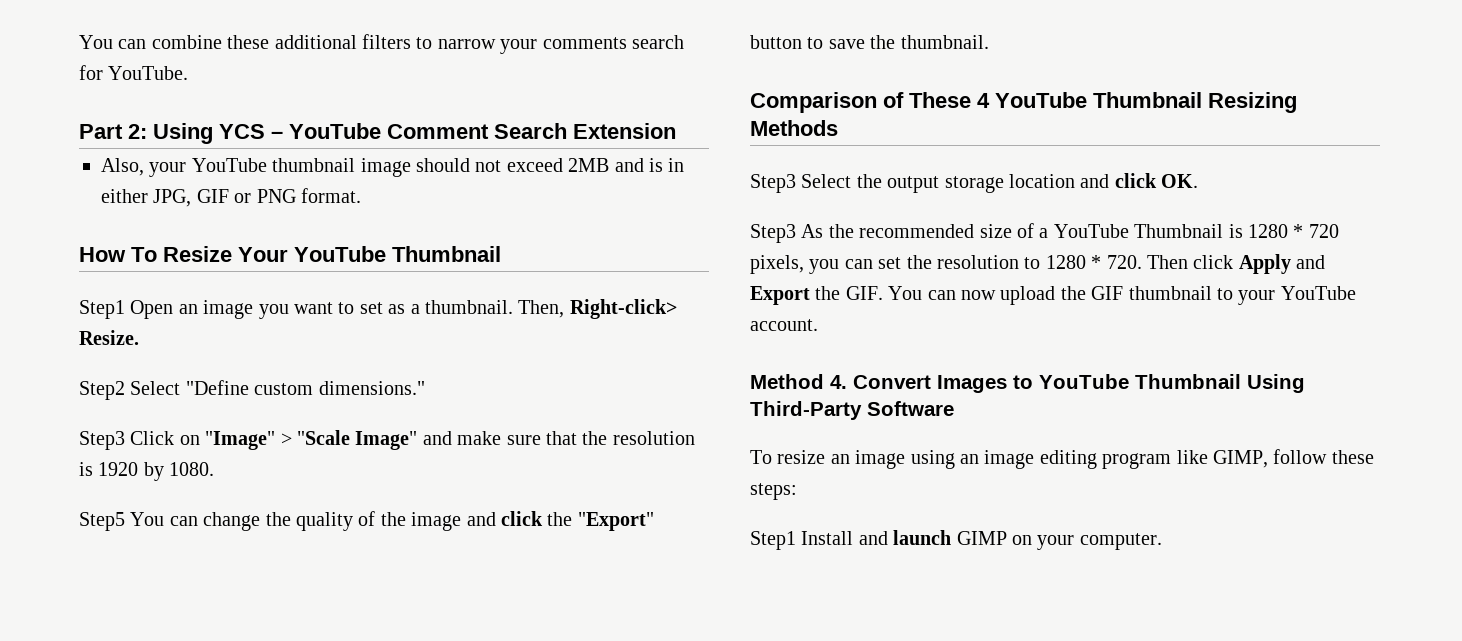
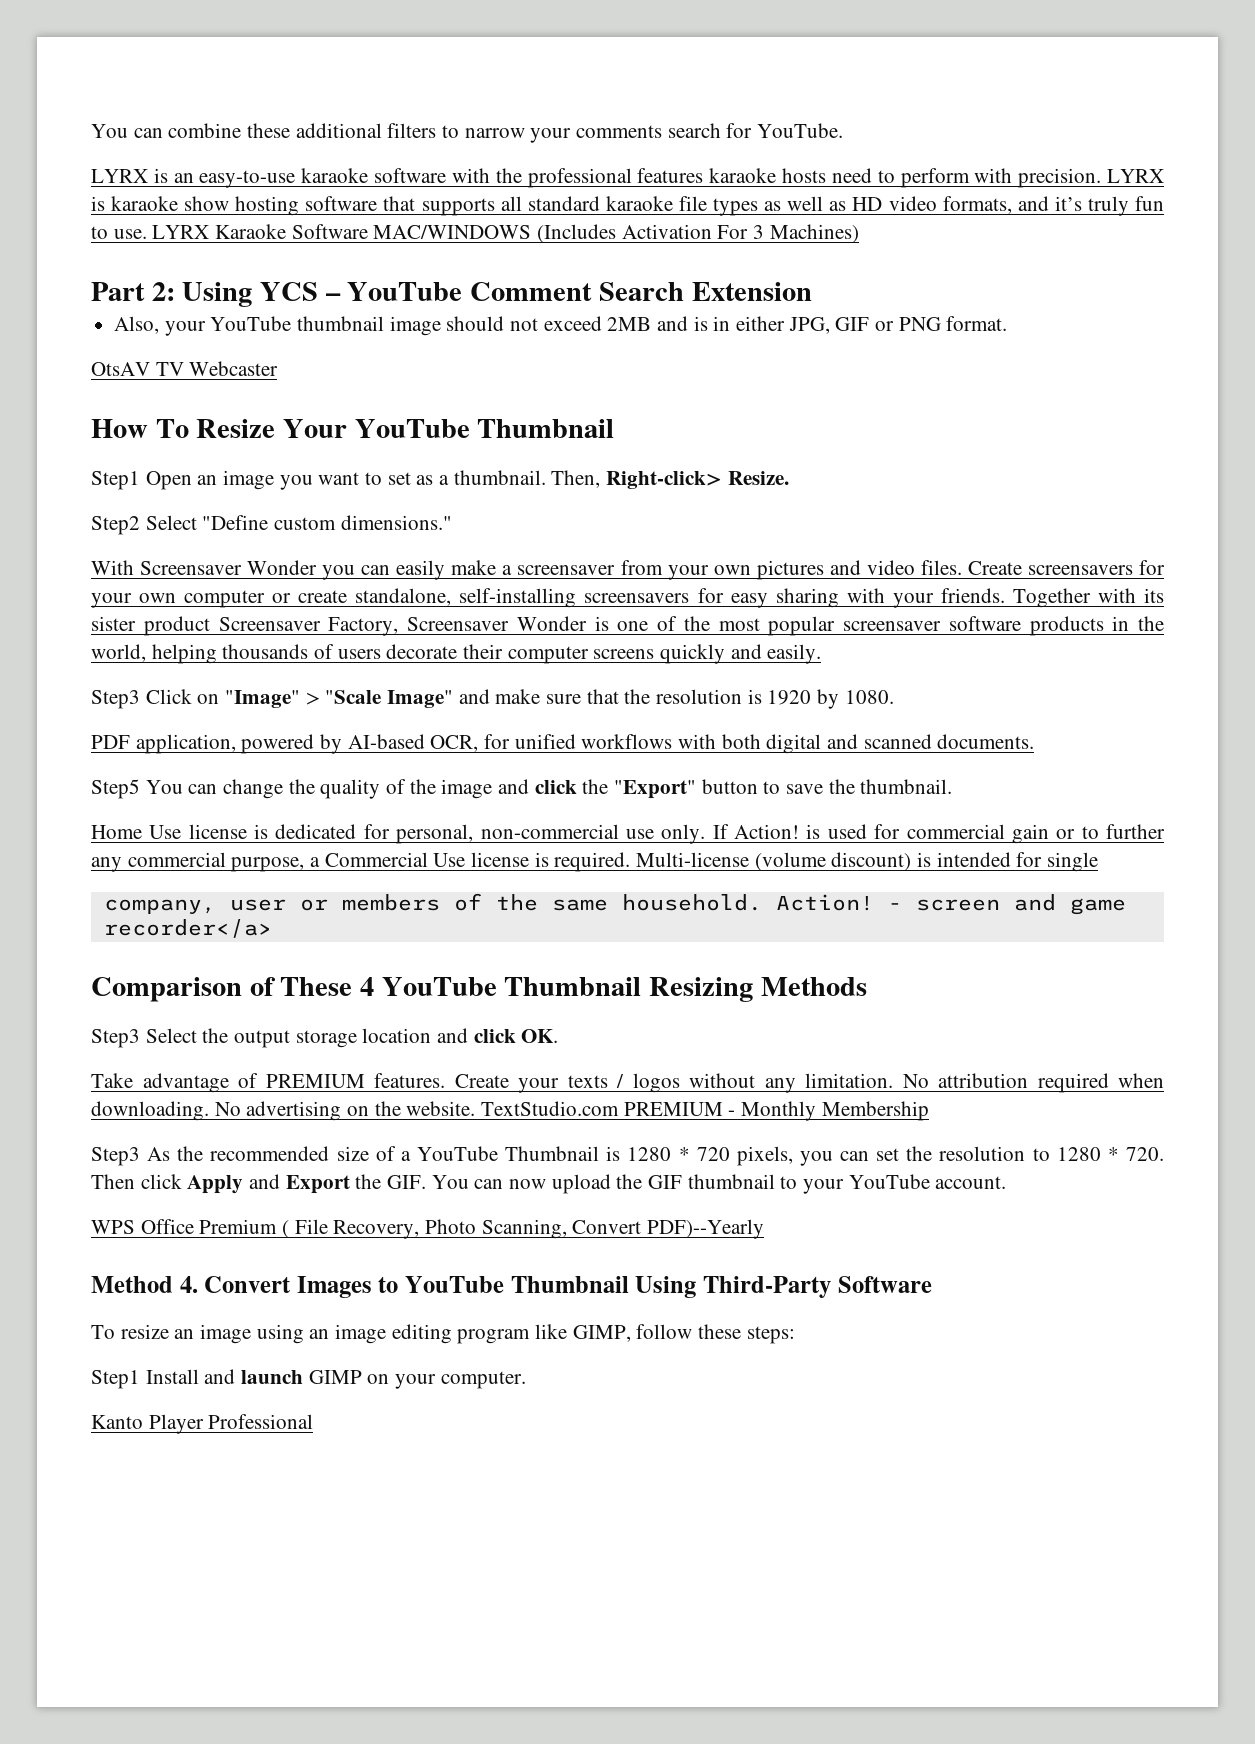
+ LYRX is an easy-to-use karaoke software with the professional features karaoke hosts need to perform with precision. LYRX is karaoke show hosting software that supports all standard karaoke file types as well as HD video formats, and it’s truly fun to use. LYRX Karaoke Software MAC/WINDOWS (Includes Activation For 3 Machines)
+ OtsAV TV Webcaster
+ With Screensaver Wonder you can easily make a screensaver from your own pictures and video files. Create screensavers for your own computer or create standalone, self-installing screensavers for easy sharing with your friends. Together with its sister product Screensaver Factory, Screensaver Wonder is one of the most popular screensaver software products in the world, helping thousands of users decorate their computer screens quickly and easily.
+ PDF application, powered by AI-based OCR, for unified workflows with both digital and scanned documents.
+ Home Use license is dedicated for personal, non-commercial use only. If Action! is used for commercial gain or to further any commercial purpose, a Commercial Use license is required. Multi-license (volume discount) is intended for single
+ company, user or members of the same household. Action! - screen and game recorder</a>
+ Take advantage of PREMIUM features. Create your texts / logos without any limitation. No attribution required when downloading. No advertising on the website. TextStudio.com PREMIUM - Monthly Membership
+ WPS Office Premium ( File Recovery, Photo Scanning, Convert PDF)--Yearly
+ Kanto Player Professional

